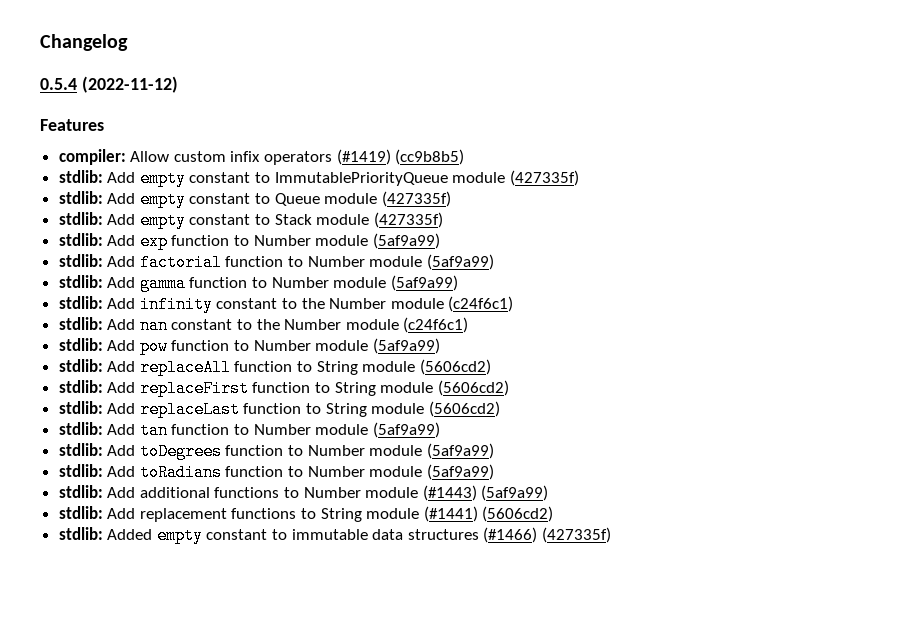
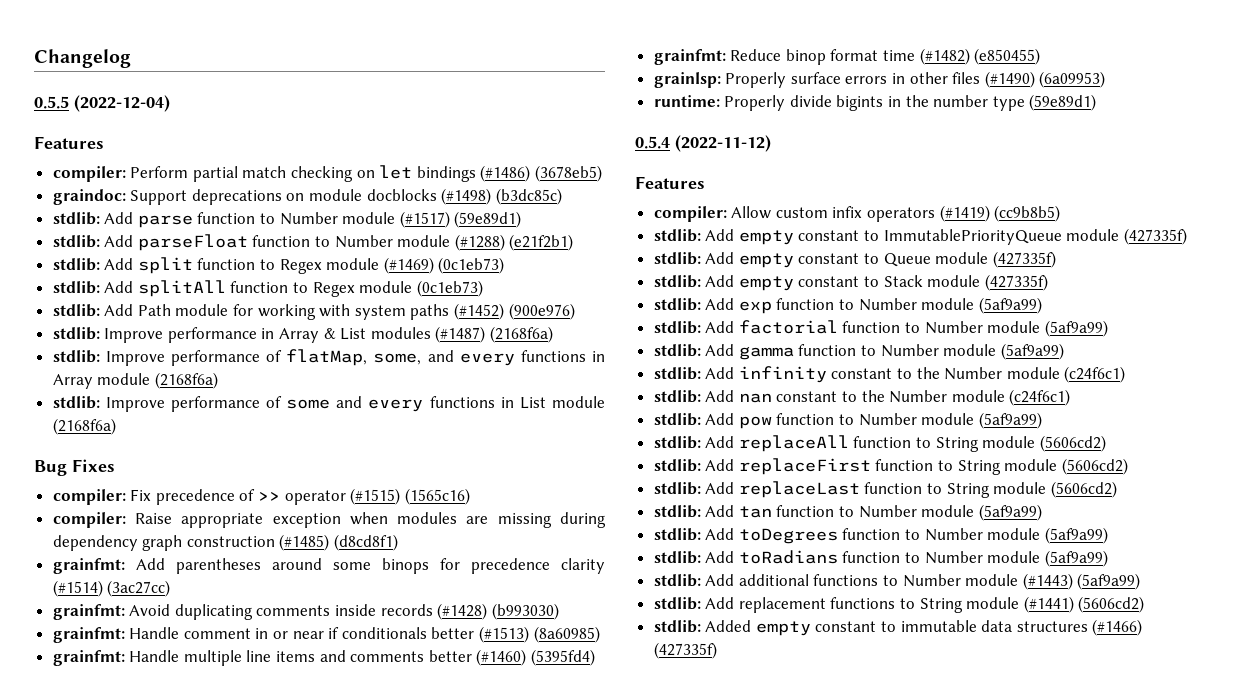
+ 0.5.5 (2022-12-04)
+ Features
+ compiler: Perform partial match checking on let bindings (#1486) (3678eb5)
+ graindoc: Support deprecations on module docblocks (#1498) (b3dc85c)
+ stdlib: Add parse function to Number module (#1517) (59e89d1)
+ stdlib: Add parseFloat function to Number module (#1288) (e21f2b1)
+ stdlib: Add split function to Regex module (#1469) (0c1eb73)
+ stdlib: Add splitAll function to Regex module (0c1eb73)
+ stdlib: Add Path module for working with system paths (#1452) (900e976)
+ stdlib: Improve performance in Array & List modules (#1487) (2168f6a)
+ stdlib: Improve performance of flatMap, some, and every functions in Array module (2168f6a)
+ stdlib: Improve performance of some and every functions in List module (2168f6a)
+ Bug Fixes
+ compiler: Fix precedence of >> operator (#1515) (1565c16)
+ compiler: Raise appropriate exception when modules are missing during dependency graph construction (#1485) (d8cd8f1)
+ grainfmt: Add parentheses around some binops for precedence clarity (#1514) (3ac27cc)
+ grainfmt: Avoid duplicating comments inside records (#1428) (b993030)
+ grainfmt: Handle comment in or near if conditionals better (#1513) (8a60985)
+ grainfmt: Handle multiple line items and comments better (#1460) (5395fd4)
+ grainfmt: Reduce binop format time (#1482) (e850455)
+ grainlsp: Properly surface errors in other files (#1490) (6a09953)
+ runtime: Properly divide bigints in the number type (59e89d1)

